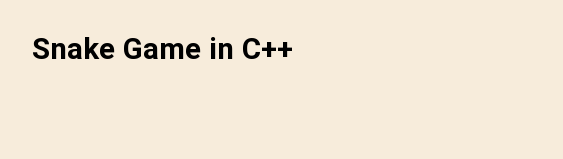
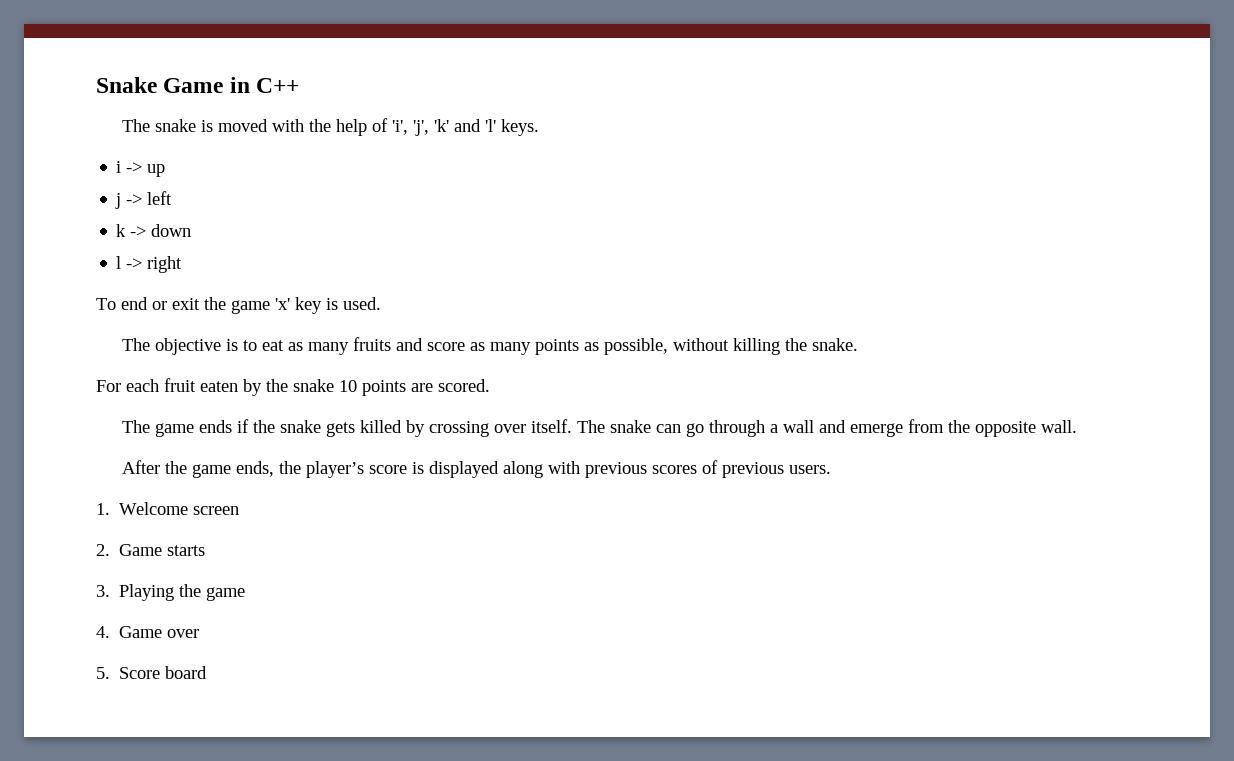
+ The snake is moved with the help of 'i', 'j', 'k' and 'l' keys.
+ i -> up
+ j -> left
+ k -> down
+ l -> right
+ To end or exit the game 'x' key is used.
+ The objective is to eat as many fruits and score as many points as possible, without killing the snake.
+ For each fruit eaten by the snake 10 points are scored.
+ The game ends if the snake gets killed by crossing over itself. The snake can go through a wall and emerge from the opposite wall.
+ After the game ends, the player’s score is displayed along with previous scores of previous users.
+ 1. Welcome screen
+ 2. Game starts
+ 3. Playing the game
+ 4. Game over
+ 5. Score board

